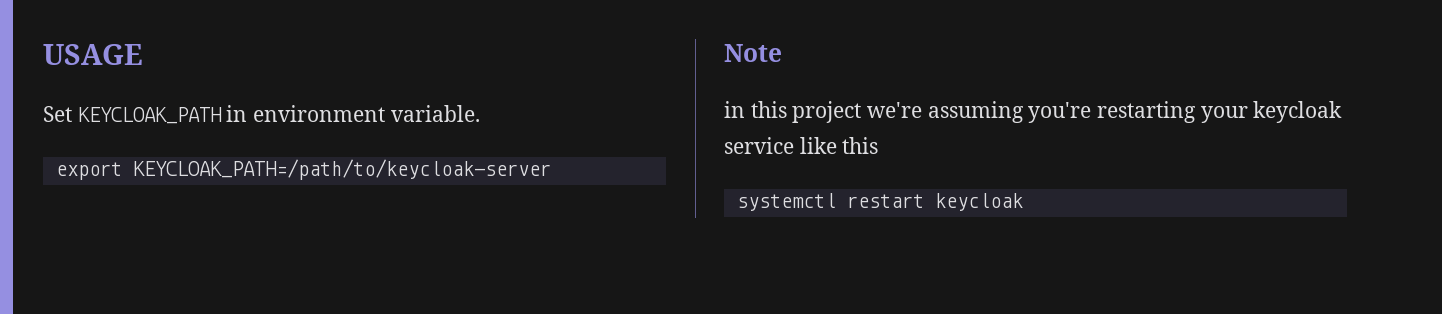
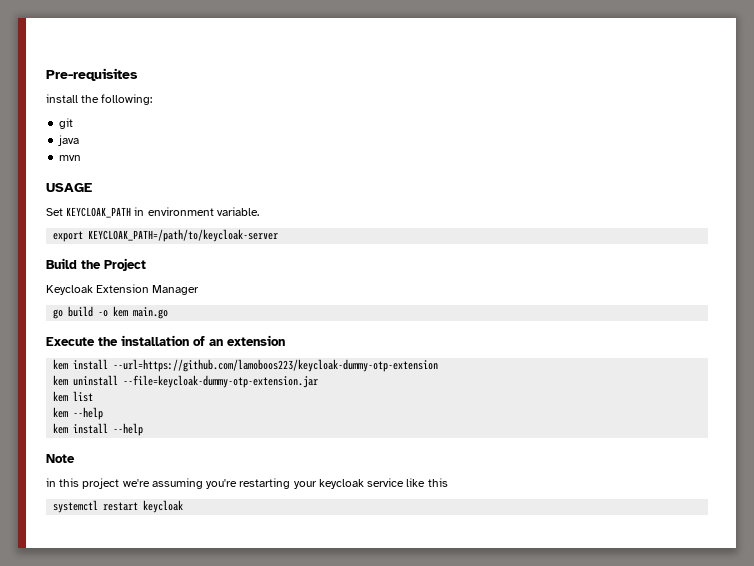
+ Pre-requisites
+ install the following:
+ git
+ java
+ mvn
+ Build the Project
+ Keycloak Extension Manager
+ go build -o kem main.go
+ Execute the installation of an extension
+ kem install --url=https://github.com/lamoboos223/keycloak-dummy-otp-extension
+ kem uninstall --file=keycloak-dummy-otp-extension.jar
+ kem list
+ kem --help
+ kem install --help

